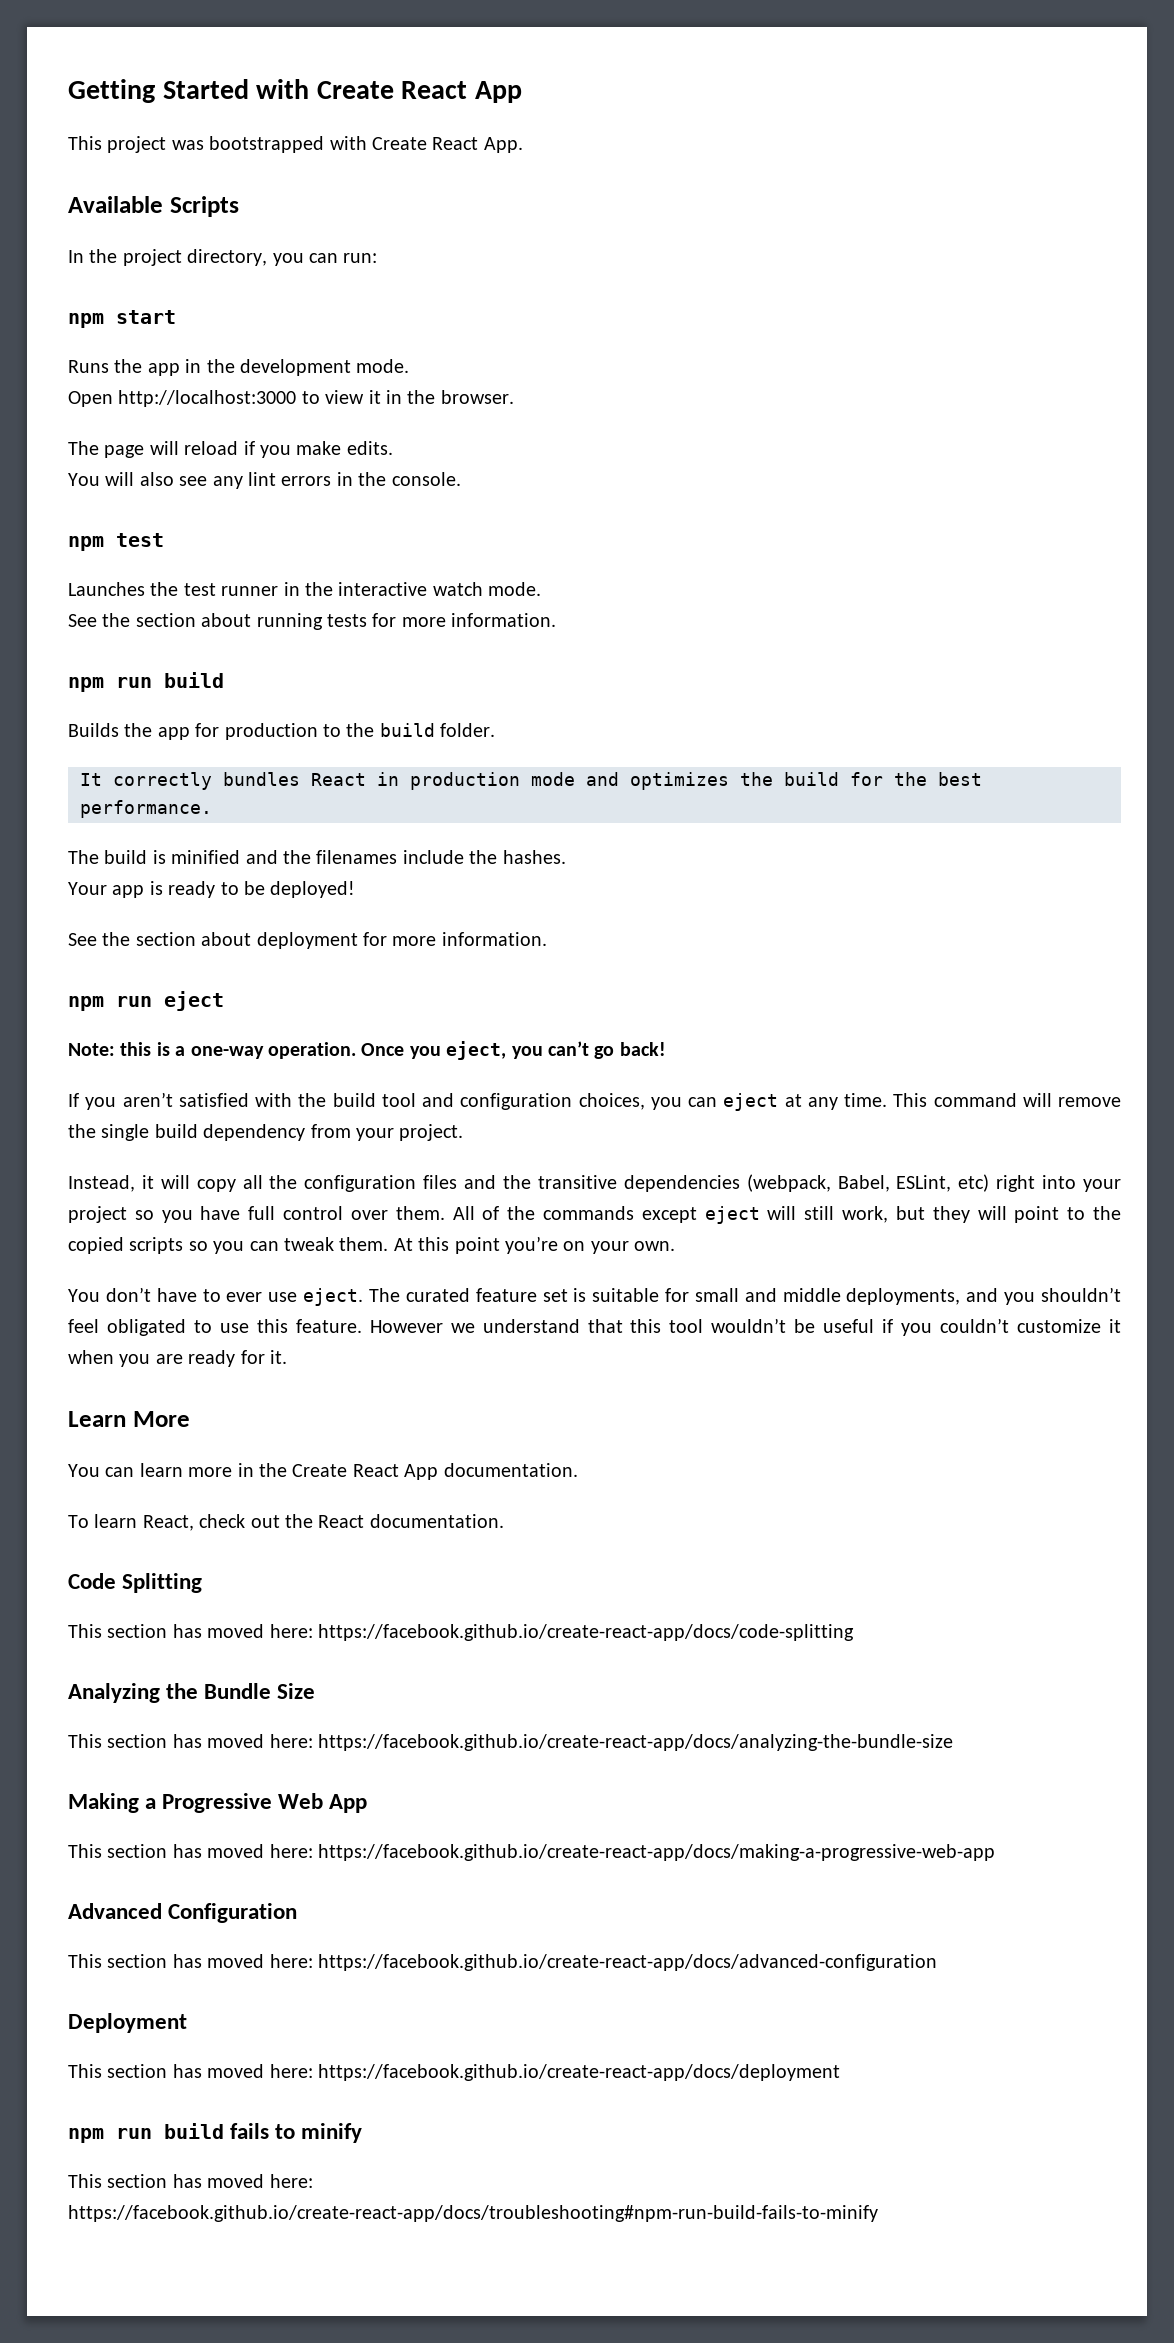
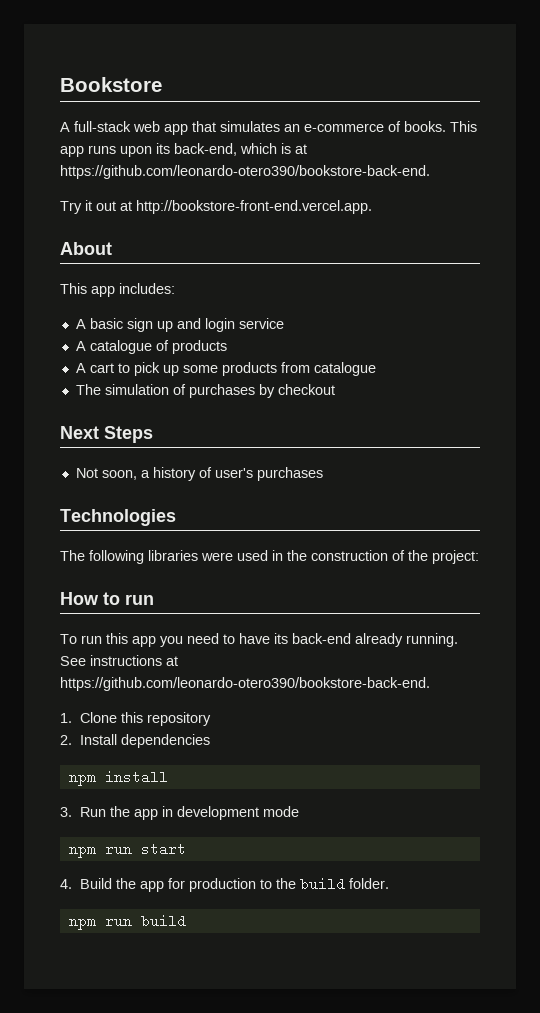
- Getting Started with Create React App
- This project was bootstrapped with Create React App.
- Available Scripts
- In the project directory, you can run:
- npm start
- Runs the app in the development mode.
- Open http://localhost:3000 to view it in the browser.
- The page will reload if you make edits.
- You will also see any lint errors in the console.
- npm test
- Launches the test runner in the interactive watch mode.
- See the section about running tests for more information.
- npm run build
- Builds the app for production to the build folder.
+ Bookstore
+ A full-stack web app that simulates an e-commerce of books. This app runs upon its back-end, which is at https://github.com/leonardo-otero390/bookstore-back-end.
+ Try it out at http://bookstore-front-end.vercel.app.
+ About
+ This app includes:
+ A basic sign up and login service
+ A catalogue of products
+ A cart to pick up some products from catalogue
+ The simulation of purchases by checkout
+ Next Steps
+ Not soon, a history of user's purchases
+ Technologies
+ The following libraries were used in the construction of the project:
+ How to run
+ To run this app you need to have its back-end already running. See instructions at https://github.com/leonardo-otero390/bookstore-back-end.
+ 1. Clone this repository
+ 2. Install dependencies
+ npm install
+ 3. Run the app in development mode
+ npm run start
+ 4. Build the app for production to the build folder.
- It correctly bundles React in production mode and optimizes the build for the best performance.
- The build is minified and the filenames include the hashes.
- Your app is ready to be deployed!
- See the section about deployment for more information.
- npm run eject
- Note: this is a one-way operation. Once you eject, you can’t go back!
- If you aren’t satisfied with the build tool and configuration choices, you can eject at any time. This command will remove the single build dependency from your project.
- Instead, it will copy all the configuration files and the transitive dependencies (webpack, Babel, ESLint, etc) right into your project so you have full control over them. All of the commands except eject will still work, but they will point to the copied scripts so you can tweak them. At this point you’re on your own.
- You don’t have to ever use eject. The curated feature set is suitable for small and middle deployments, and you shouldn’t feel obligated to use this feature. However we understand that this tool wouldn’t be useful if you couldn’t customize it when you are ready for it.
- Learn More
- You can learn more in the Create React App documentation.
- To learn React, check out the React documentation.
- Code Splitting
- This section has moved here: https://facebook.github.io/create-react-app/docs/code-splitting
- Analyzing the Bundle Size
- This section has moved here: https://facebook.github.io/create-react-app/docs/analyzing-the-bundle-size
- Making a Progressive Web App
- This section has moved here: https://facebook.github.io/create-react-app/docs/making-a-progressive-web-app
- Advanced Configuration
- This section has moved here: https://facebook.github.io/create-react-app/docs/advanced-configuration
- Deployment
- This section has moved here: https://facebook.github.io/create-react-app/docs/deployment
- npm run build fails to minify
- This section has moved here: https://facebook.github.io/create-react-app/docs/troubleshooting#npm-run-build-fails-to-minify
+ npm run build

